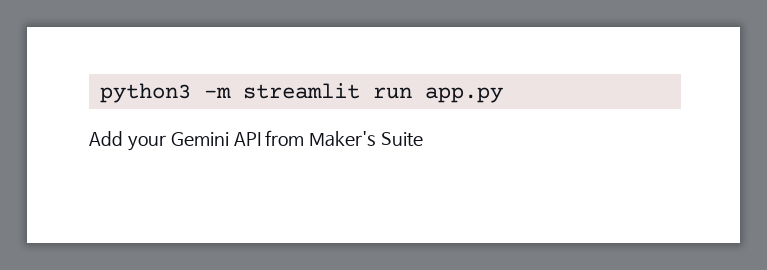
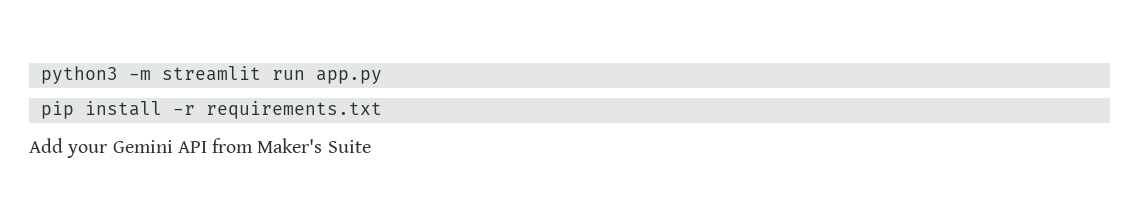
+ pip install -r requirements.txt

